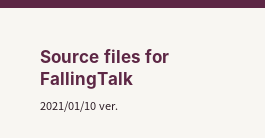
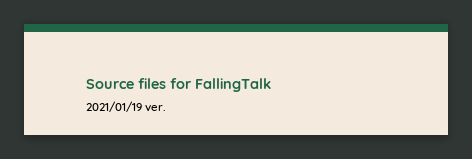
- 2021/01/10 ver.
+ 2021/01/19 ver.

